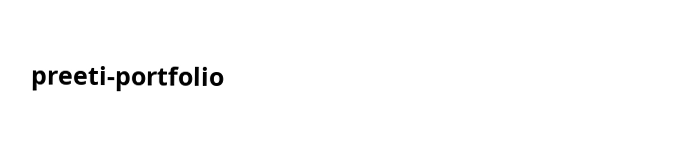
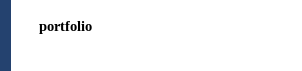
- preeti-portfolio
+ portfolio

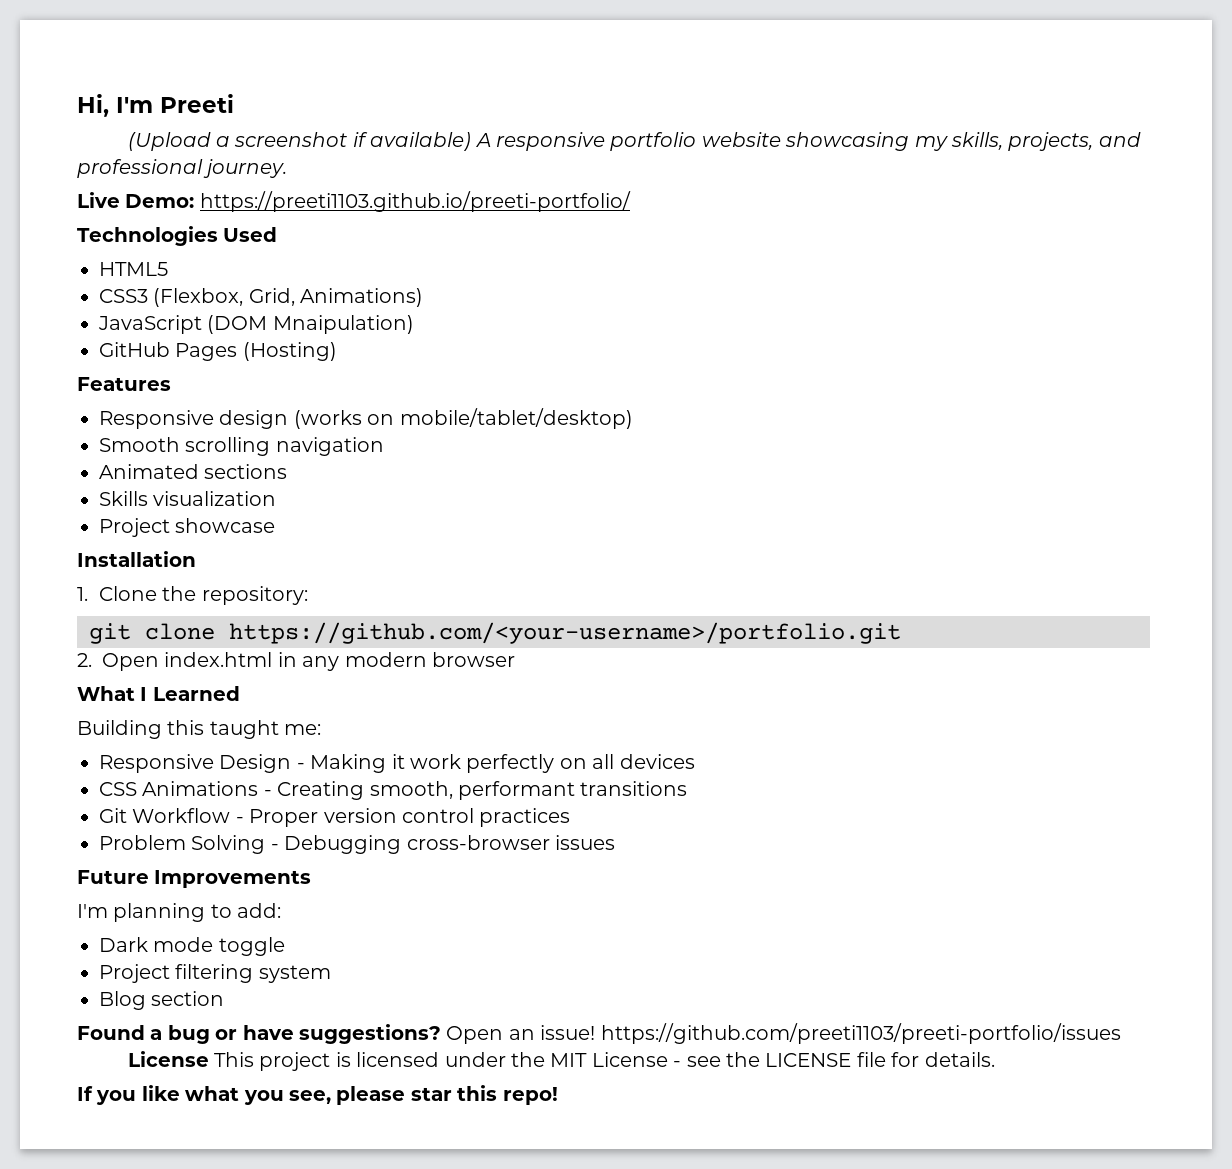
- portfolio
+ Hi, I'm Preeti
+ (Upload a screenshot if available) A responsive portfolio website showcasing my skills, projects, and professional journey.
+ Live Demo: https://preeti1103.github.io/preeti-portfolio/
+ Technologies Used
+ HTML5
+ CSS3 (Flexbox, Grid, Animations)
+ JavaScript (DOM Mnaipulation)
+ GitHub Pages (Hosting)
+ Features
+ Responsive design (works on mobile/tablet/desktop)
+ Smooth scrolling navigation
+ Animated sections
+ Skills visualization
+ Project showcase
+ Installation
+ 1. Clone the repository:
+ git clone https://github.com/<your-username>/portfolio.git
+ 2. Open index.html in any modern browser
+ What I Learned
+ Building this taught me:
+ Responsive Design - Making it work perfectly on all devices
+ CSS Animations - Creating smooth, performant transitions
+ Git Workflow - Proper version control practices
+ Problem Solving - Debugging cross-browser issues
+ Future Improvements
+ I'm planning to add:
+ Dark mode toggle
+ Project filtering system
+ Blog section
+ Found a bug or have suggestions? Open an issue! https://github.com/preeti1103/preeti-portfolio/issues
+ License This project is licensed under the MIT License - see the LICENSE file for details.
+ If you like what you see, please star this repo!

